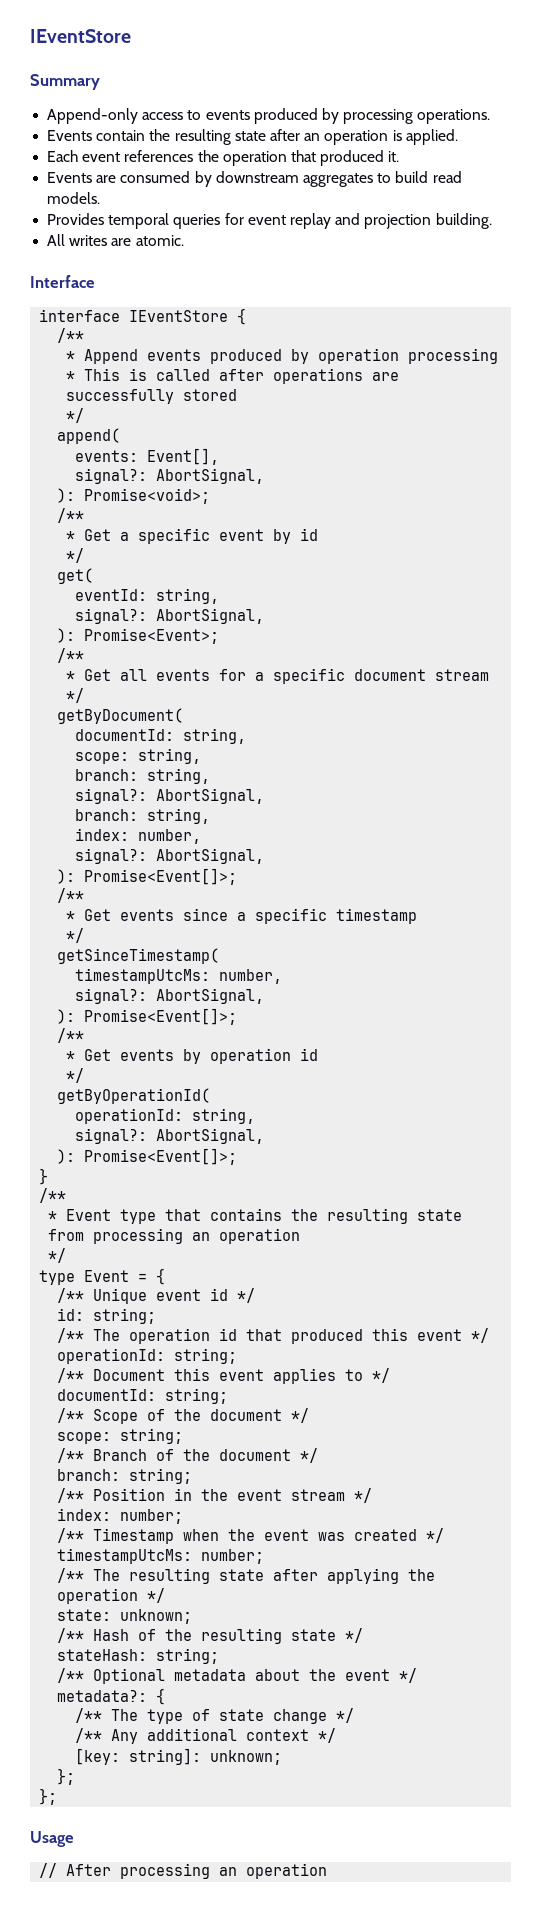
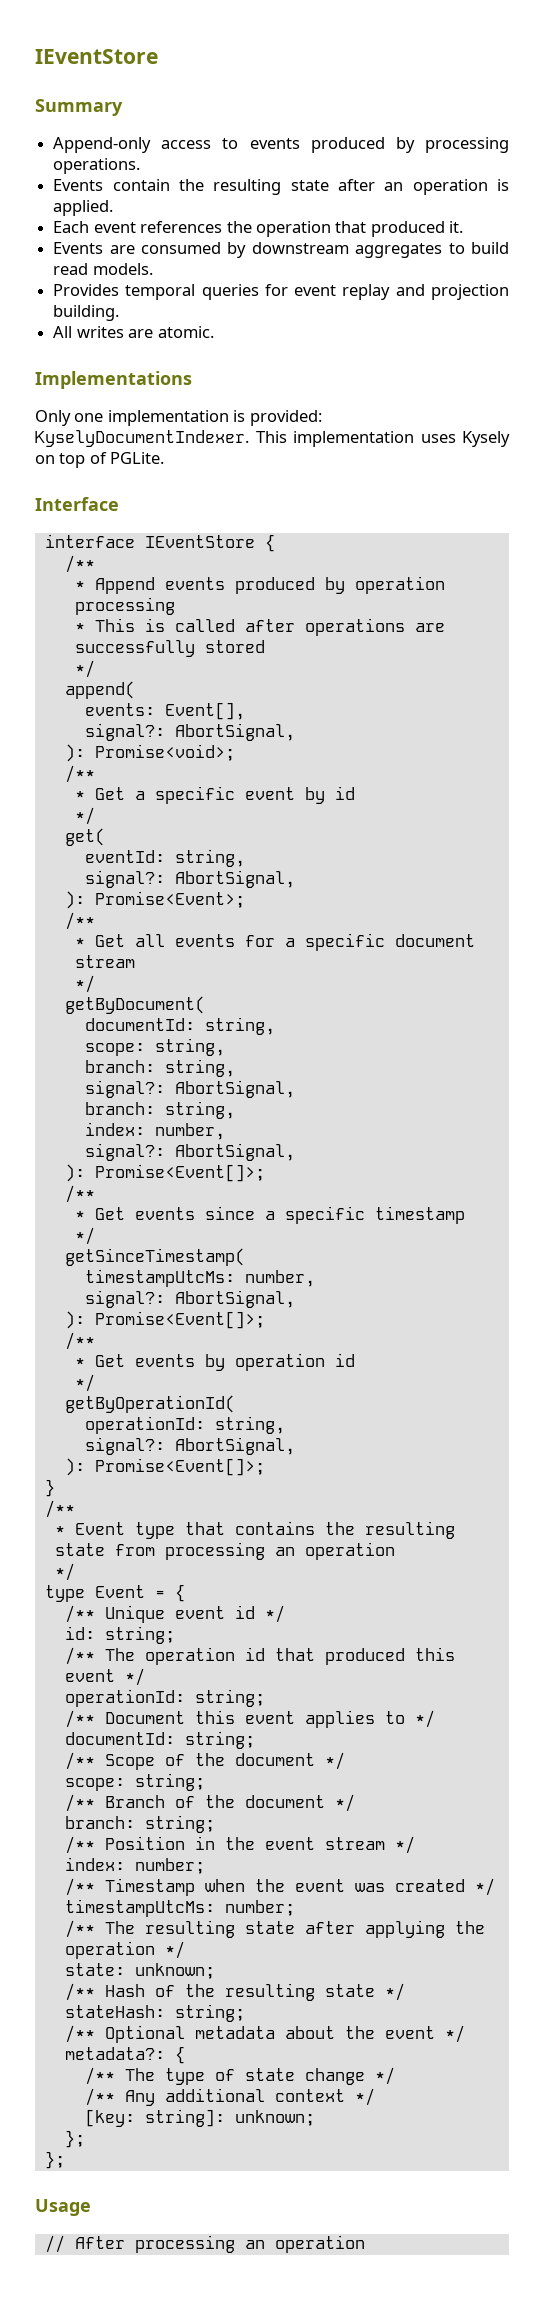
+ Implementations
+ Only one implementation is provided: KyselyDocumentIndexer. This implementation uses Kysely on top of PGLite.

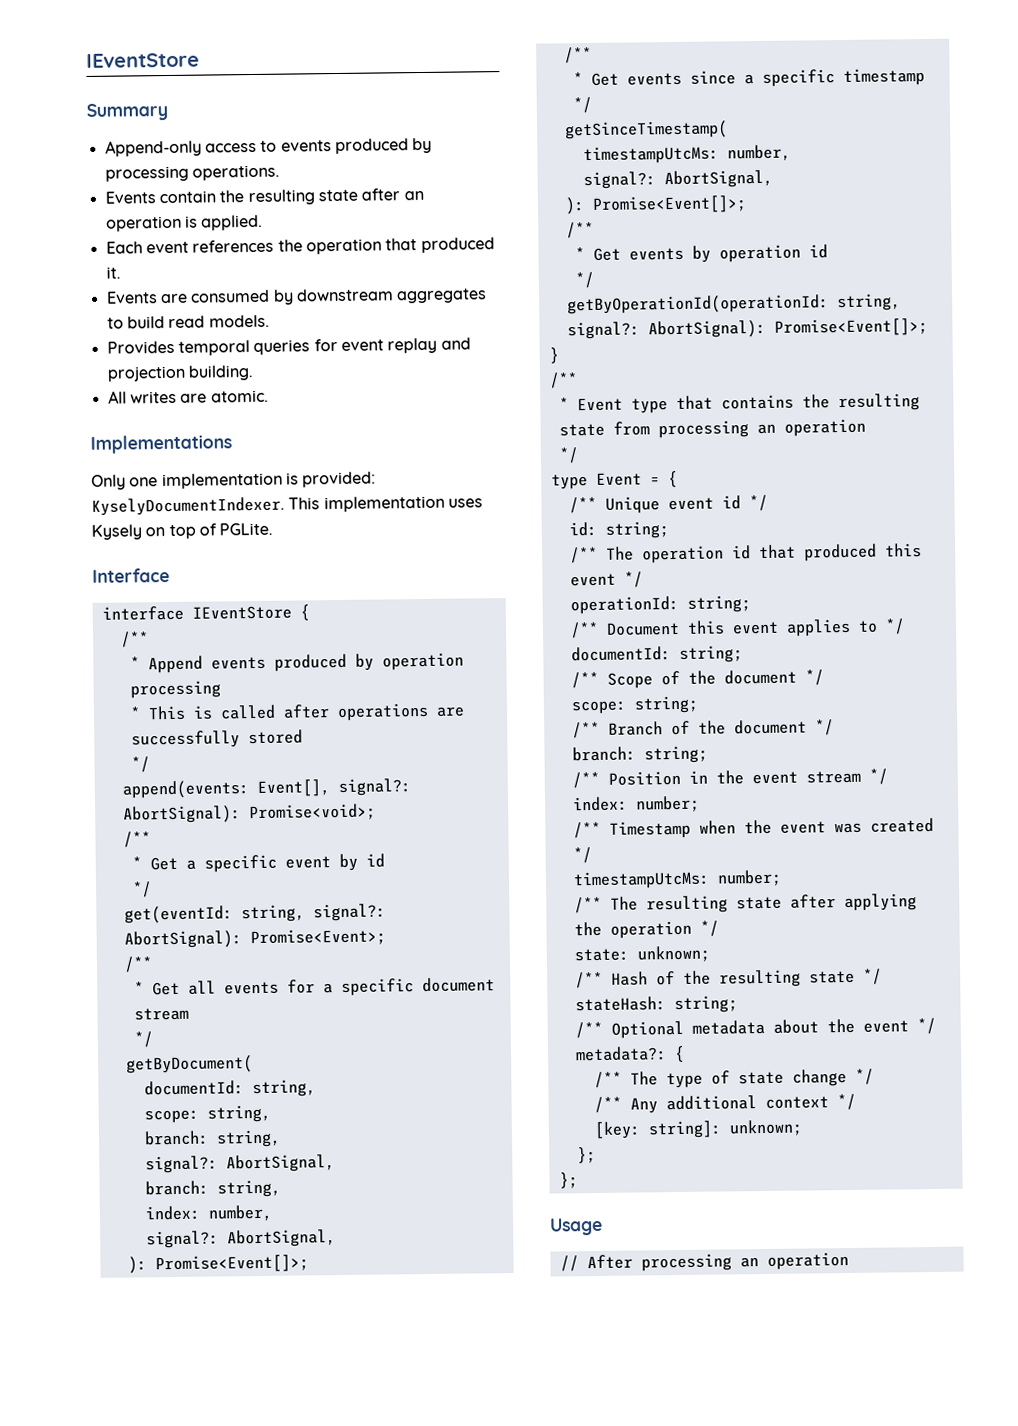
- append(
- events: Event[],
- signal?: AbortSignal,
- ): Promise<void>;
+ append(events: Event[], signal?: AbortSignal): Promise<void>;
- get(
- eventId: string,
- signal?: AbortSignal,
- ): Promise<Event>;
+ get(eventId: string, signal?: AbortSignal): Promise<Event>;
- getByOperationId(
- operationId: string,
- signal?: AbortSignal,
- ): Promise<Event[]>;
+ getByOperationId(operationId: string, signal?: AbortSignal): Promise<Event[]>;

